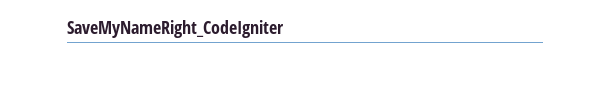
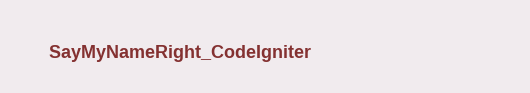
- SaveMyNameRight_CodeIgniter
+ SayMyNameRight_CodeIgniter

